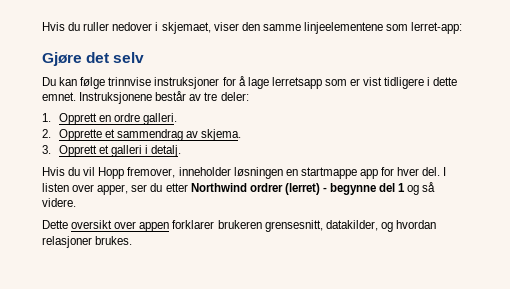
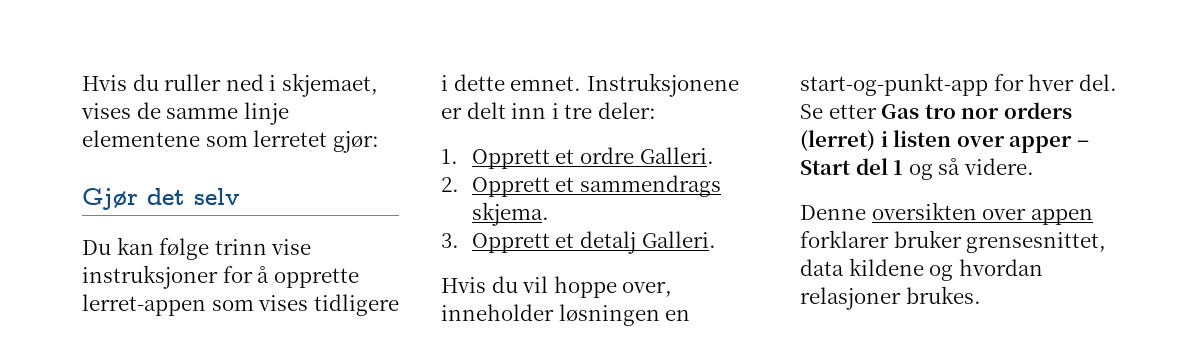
- Hvis du ruller nedover i skjemaet, viser den samme linjeelementene som lerret-app:
- Gjøre det selv
+ Hvis du ruller ned i skjemaet, vises de samme linje elementene som lerretet gjør:
+ Gjør det selv
- Du kan følge trinnvise instruksjoner for å lage lerretsapp som er vist tidligere i dette emnet.
+ Du kan følge trinn vise instruksjoner for å opprette lerret-appen som vises tidligere i dette emnet.
- Instruksjonene består av tre deler:
+ Instruksjonene er delt inn i tre deler:
- 1. Opprett en ordre galleri.
- 2. Opprette et sammendrag av skjema.
+ 1. Opprett et ordre Galleri.
+ 2. Opprett et sammendrags skjema.
- 3. Opprett et galleri i detalj.
+ 3. Opprett et detalj Galleri.
- Hvis du vil Hopp fremover, inneholder løsningen en startmappe app for hver del.
+ Hvis du vil hoppe over, inneholder løsningen en start-og-punkt-app for hver del.
- I listen over apper, ser du etter Northwind ordrer (lerret) - begynne del 1 og så videre.
+ Se etter Gas tro nor orders (lerret) i listen over apper – Start del 1 og så videre.
- Dette oversikt over appen forklarer brukeren grensesnitt, datakilder, og hvordan relasjoner brukes.
+ Denne oversikten over appen forklarer bruker grensesnittet, data kildene og hvordan relasjoner brukes.

